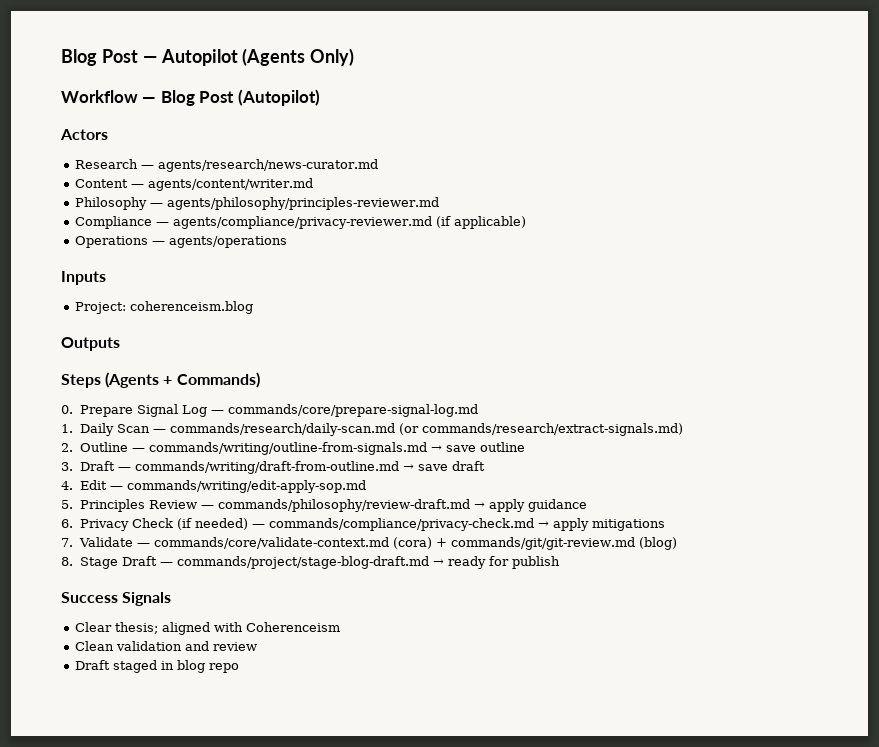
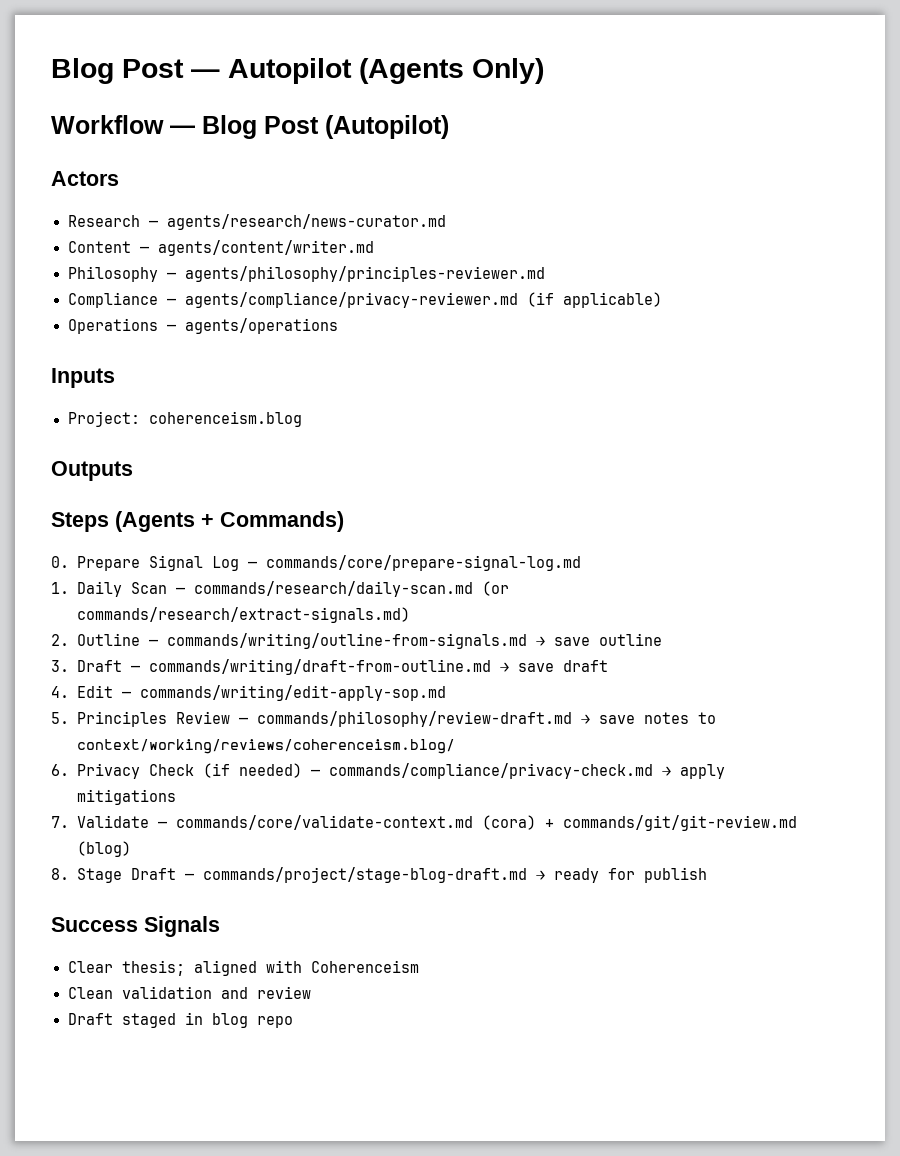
- 5. Principles Review — commands/philosophy/review-draft.md → apply guidance
+ 5. Principles Review — commands/philosophy/review-draft.md → save notes to context/working/reviews/coherenceism.blog/

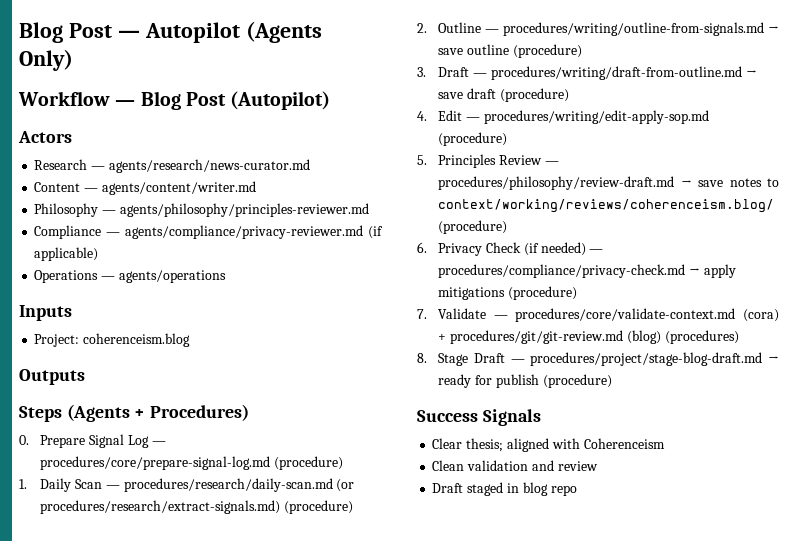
- Steps (Agents + Commands)
+ Steps (Agents + Procedures)
- 0. Prepare Signal Log — commands/core/prepare-signal-log.md
+ 0. Prepare Signal Log — procedures/core/prepare-signal-log.md (procedure)
- 1. Daily Scan — commands/research/daily-scan.md (or commands/research/extract-signals.md)
+ 1. Daily Scan — procedures/research/daily-scan.md (or procedures/research/extract-signals.md) (procedure)
- 2. Outline — commands/writing/outline-from-signals.md → save outline
+ 2. Outline — procedures/writing/outline-from-signals.md → save outline (procedure)
- 3. Draft — commands/writing/draft-from-outline.md → save draft
+ 3. Draft — procedures/writing/draft-from-outline.md → save draft (procedure)
- 4. Edit — commands/writing/edit-apply-sop.md
+ 4. Edit — procedures/writing/edit-apply-sop.md (procedure)
- 5. Principles Review — commands/philosophy/review-draft.md → save notes to context/working/reviews/coherenceism.blog/
+ 5. Principles Review — procedures/philosophy/review-draft.md → save notes to context/working/reviews/coherenceism.blog/ (procedure)
- 6. Privacy Check (if needed) — commands/compliance/privacy-check.md → apply mitigations
+ 6. Privacy Check (if needed) — procedures/compliance/privacy-check.md → apply mitigations (procedure)
- 7. Validate — commands/core/validate-context.md (cora) + commands/git/git-review.md (blog)
+ 7. Validate — procedures/core/validate-context.md (cora) + procedures/git/git-review.md (blog) (procedures)
- 8. Stage Draft — commands/project/stage-blog-draft.md → ready for publish
+ 8. Stage Draft — procedures/project/stage-blog-draft.md → ready for publish (procedure)

